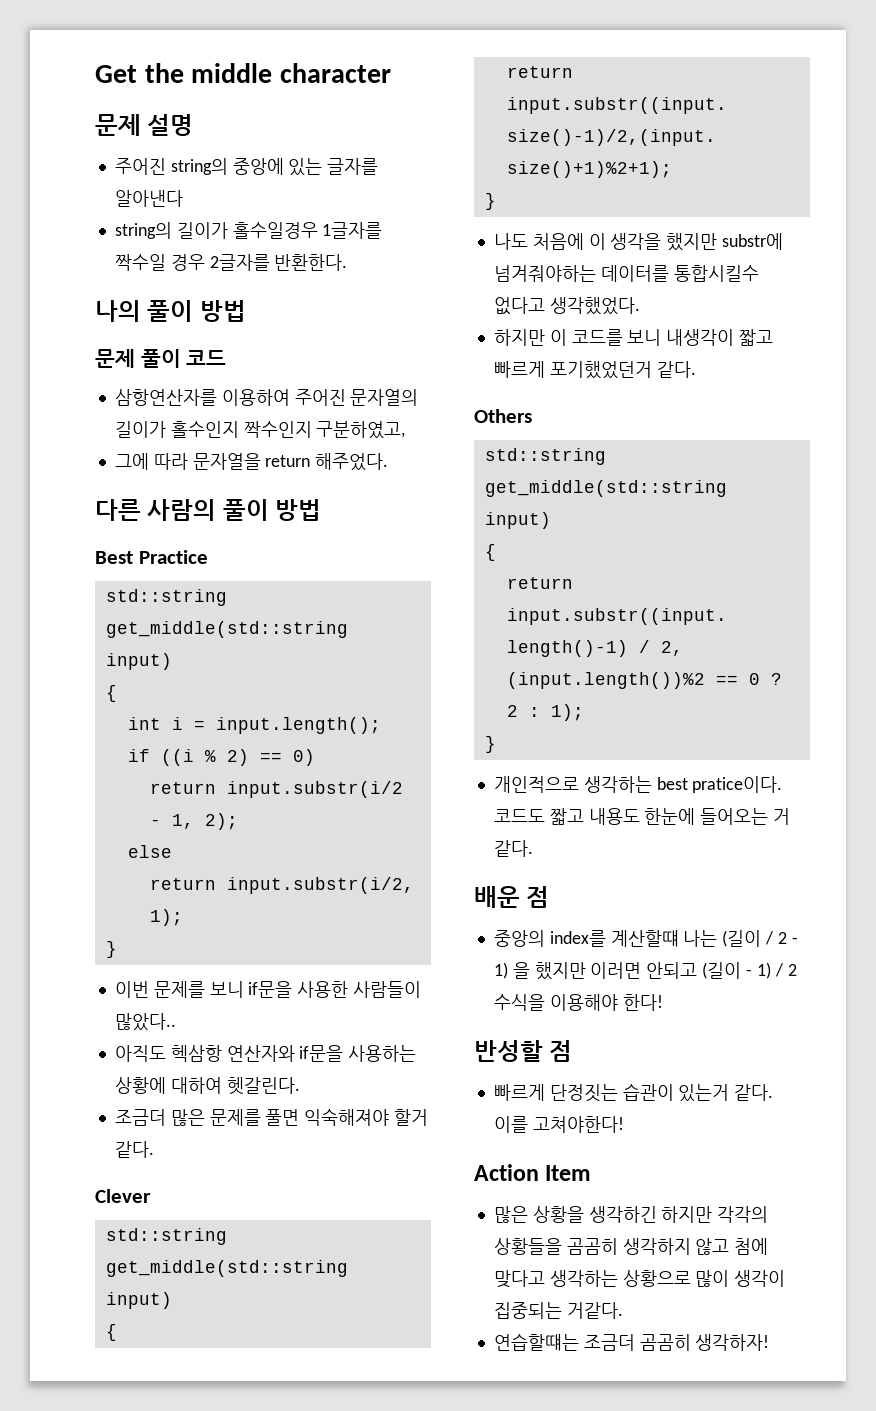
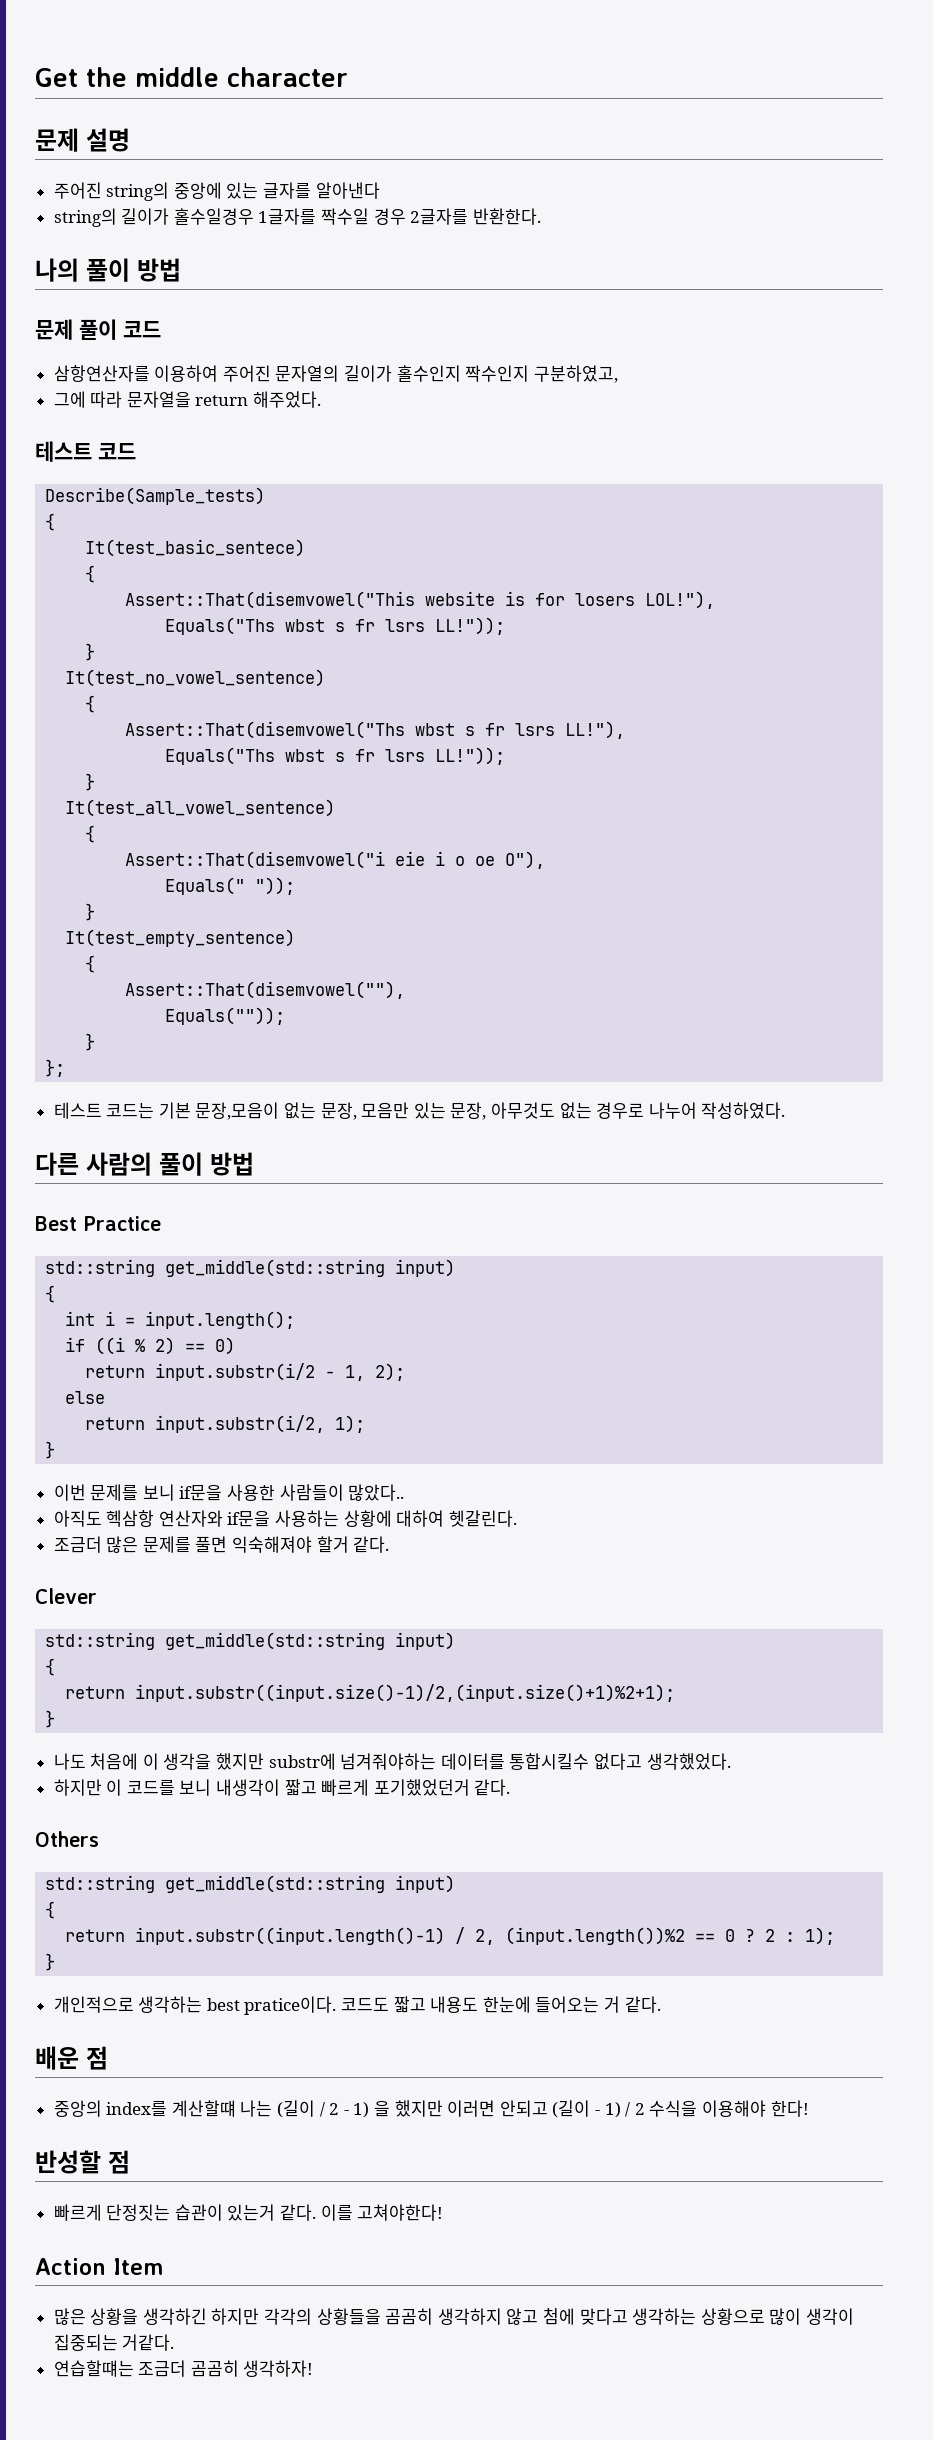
+ 테스트 코드
+ Describe(Sample_tests)
+ {
+ It(test_basic_sentece)
+ {
+ Assert::That(disemvowel("This website is for losers LOL!"),
+ Equals("Ths wbst s fr lsrs LL!"));
+ }
+ It(test_no_vowel_sentence)
+ {
+ Assert::That(disemvowel("Ths wbst s fr lsrs LL!"),
+ Equals("Ths wbst s fr lsrs LL!"));
+ }
+ It(test_all_vowel_sentence)
+ {
+ Assert::That(disemvowel("i eie i o oe O"),
+ Equals(" "));
+ }
+ It(test_empty_sentence)
+ {
+ Assert::That(disemvowel(""),
+ Equals(""));
+ }
+ };
+ 테스트 코드는 기본 문장,모음이 없는 문장, 모음만 있는 문장, 아무것도 없는 경우로 나누어 작성하였다.

